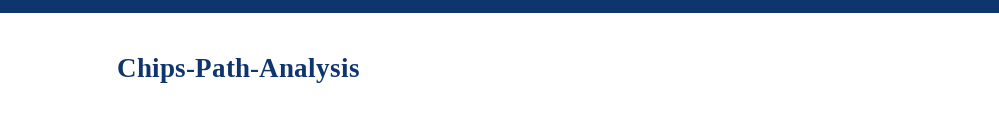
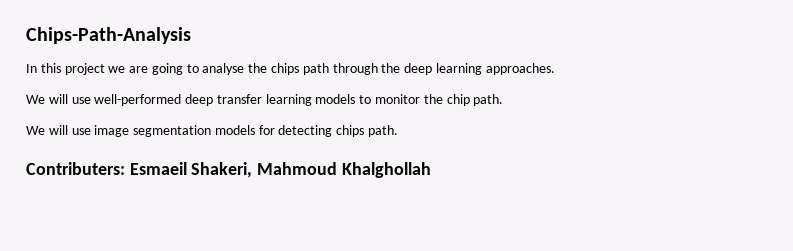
+ In this project we are going to analyse the chips path through the deep learning approaches.
+ We will use well-performed deep transfer learning models to monitor the chip path.
+ We will use image segmentation models for detecting chips path.
+ Contributers: Esmaeil Shakeri, Mahmoud Khalghollah

